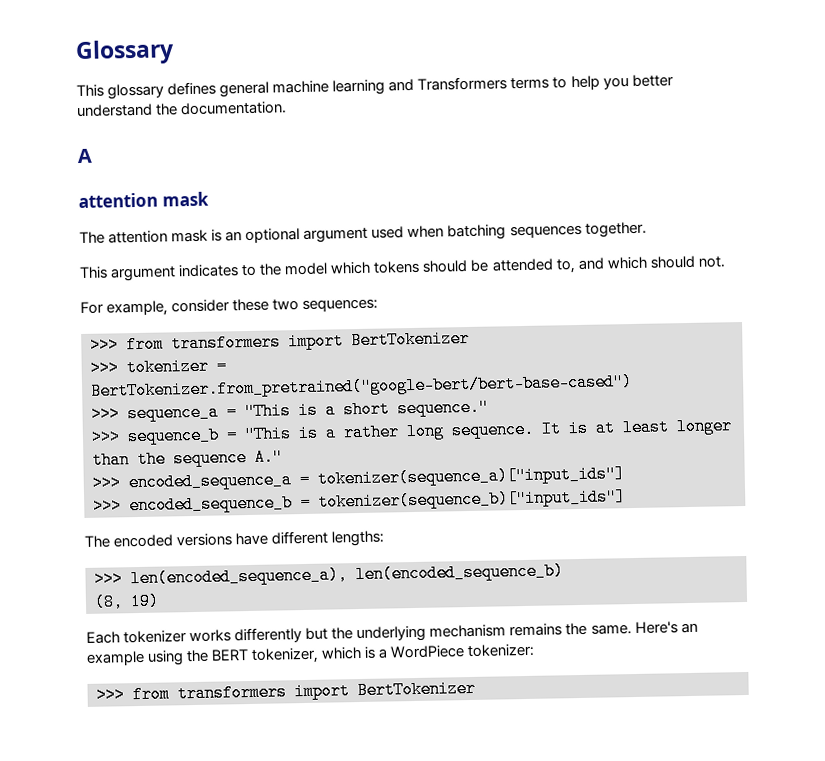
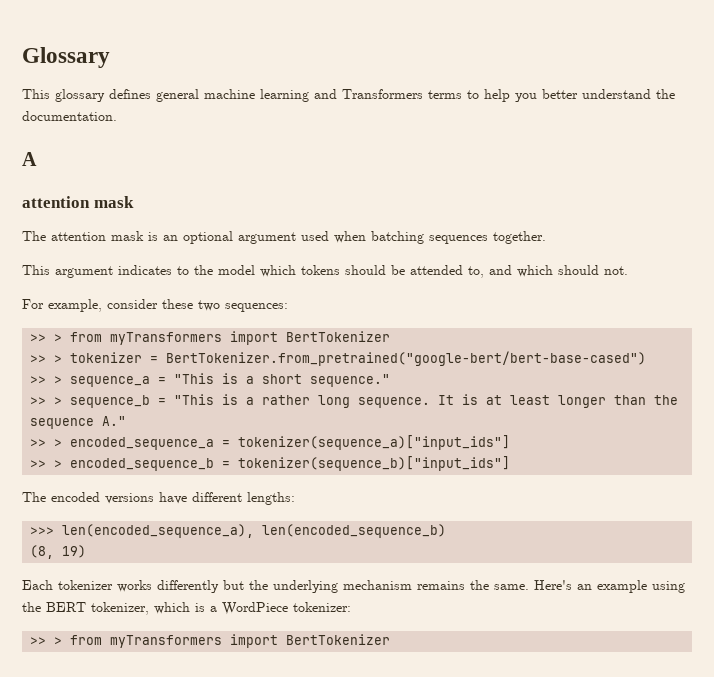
  For example, consider these two sequences:
- >>> from transformers import BertTokenizer
+ >> > from myTransformers import BertTokenizer
- >>> tokenizer = BertTokenizer.from_pretrained("google-bert/bert-base-cased")
+ >> > tokenizer = BertTokenizer.from_pretrained("google-bert/bert-base-cased")
- >>> sequence_a = "This is a short sequence."
+ >> > sequence_a = "This is a short sequence."
- >>> sequence_b = "This is a rather long sequence.
+ >> > sequence_b = "This is a rather long sequence.
- >>> encoded_sequence_a = tokenizer(sequence_a)["input_ids"]
+ >> > encoded_sequence_a = tokenizer(sequence_a)["input_ids"]
- >>> encoded_sequence_b = tokenizer(sequence_b)["input_ids"]
+ >> > encoded_sequence_b = tokenizer(sequence_b)["input_ids"]
  Here's an example using the BERT tokenizer, which is a WordPiece tokenizer:
- >>> from transformers import BertTokenizer
+ >> > from myTransformers import BertTokenizer

